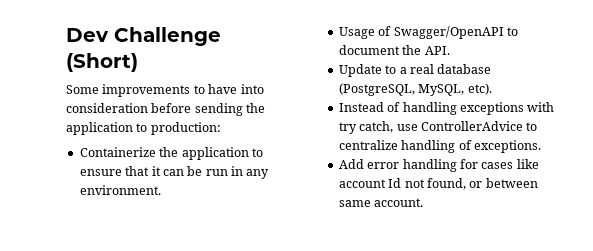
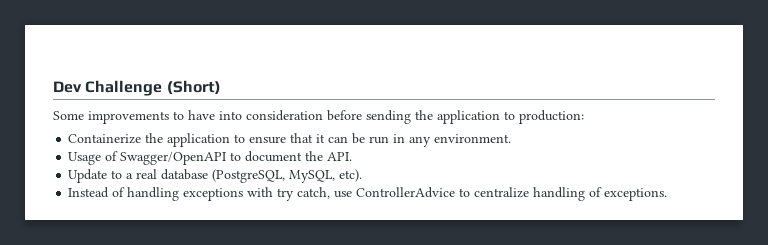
- Add error handling for cases like account Id not found, or between same account.

